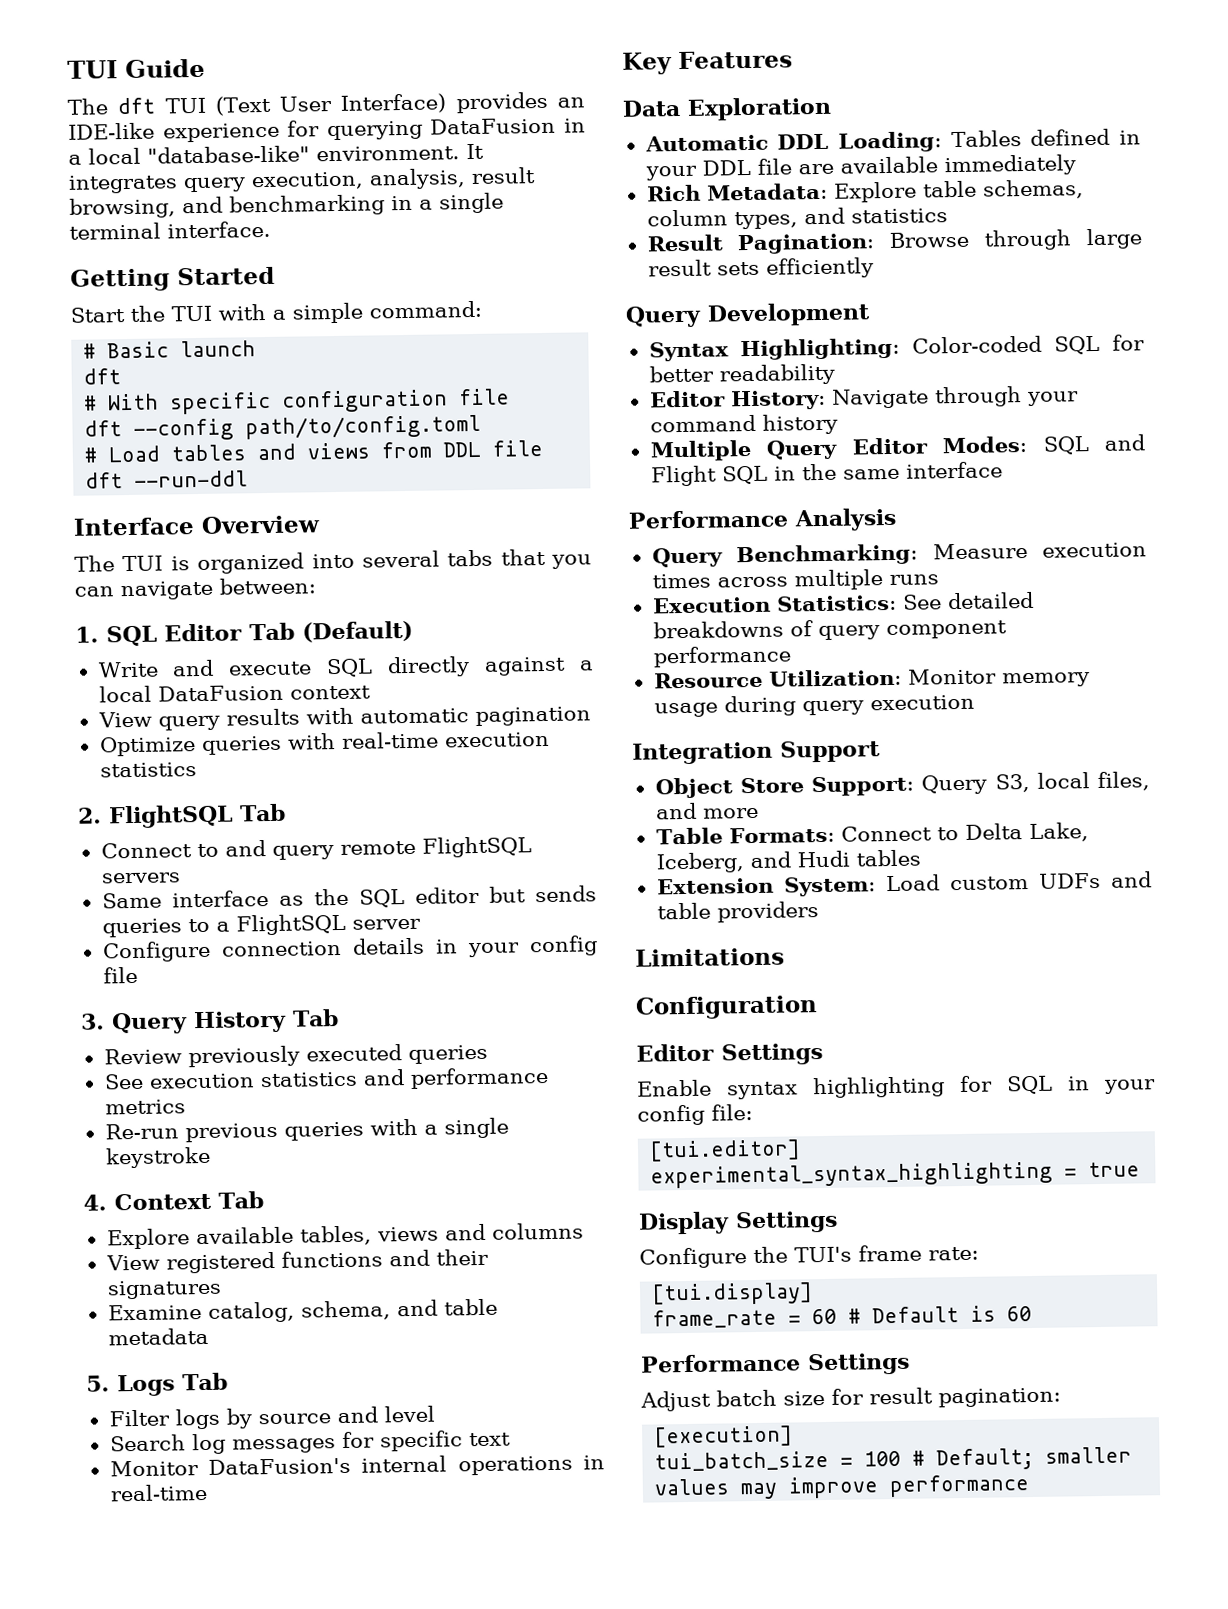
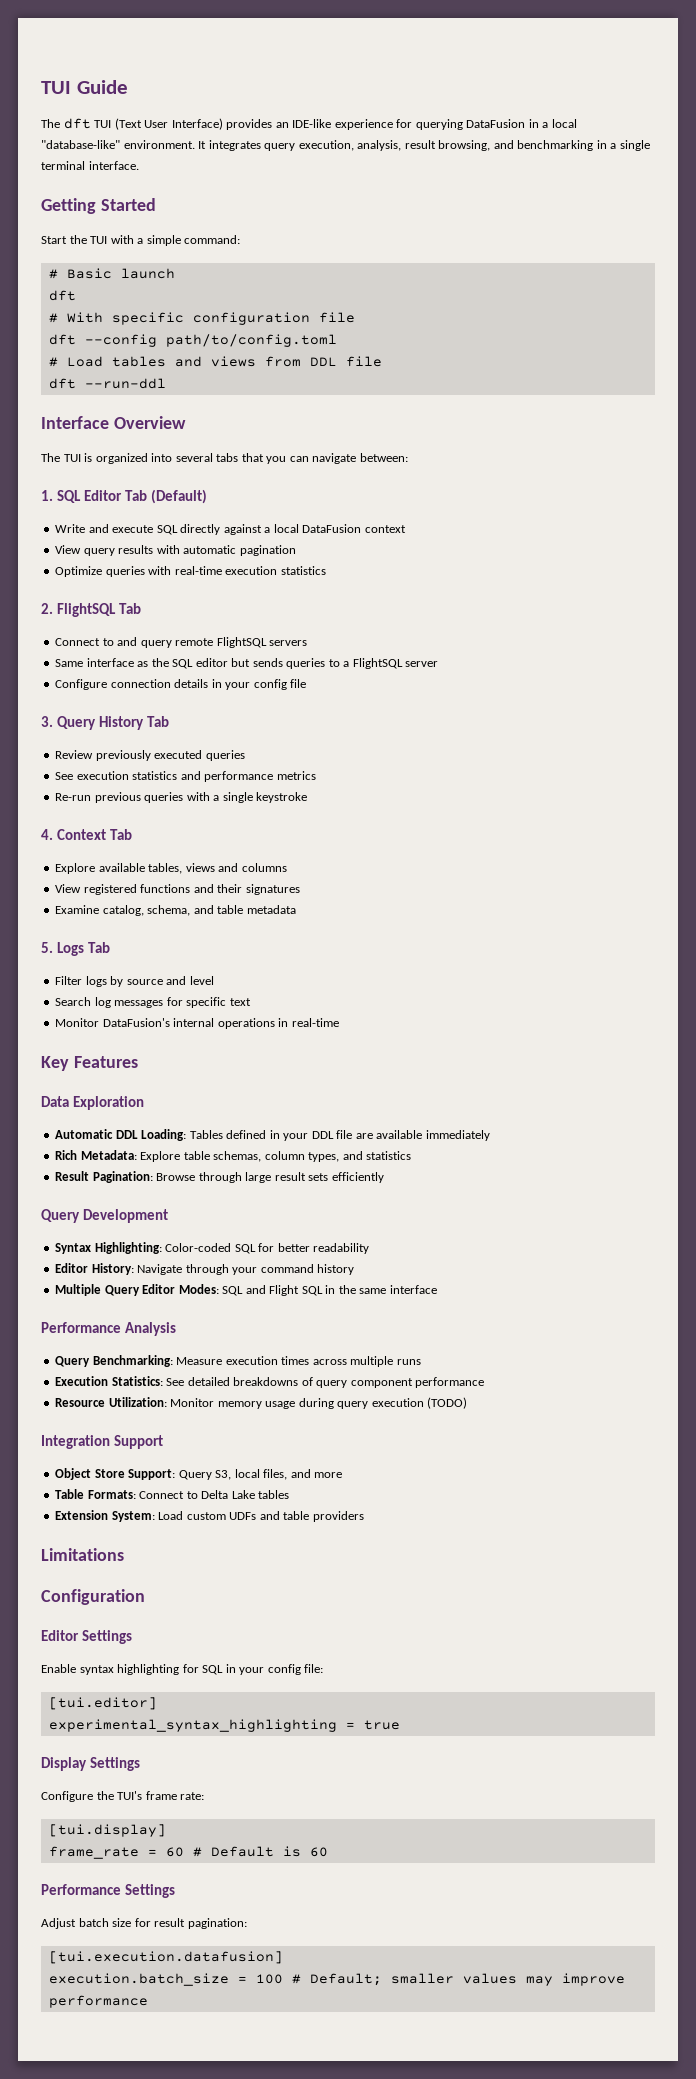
- Resource Utilization: Monitor memory usage during query execution
+ Resource Utilization: Monitor memory usage during query execution (TODO)
- Table Formats: Connect to Delta Lake, Iceberg, and Hudi tables
+ Table Formats: Connect to Delta Lake tables
- [execution]
- tui_batch_size = 100 # Default; smaller values may improve performance
+ [tui.execution.datafusion]
+ execution.batch_size = 100 # Default; smaller values may improve performance

